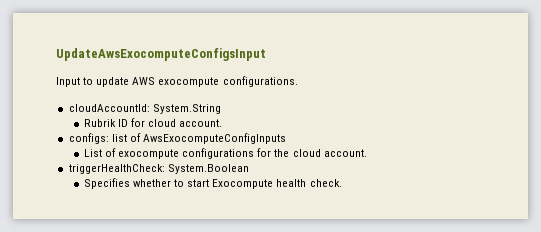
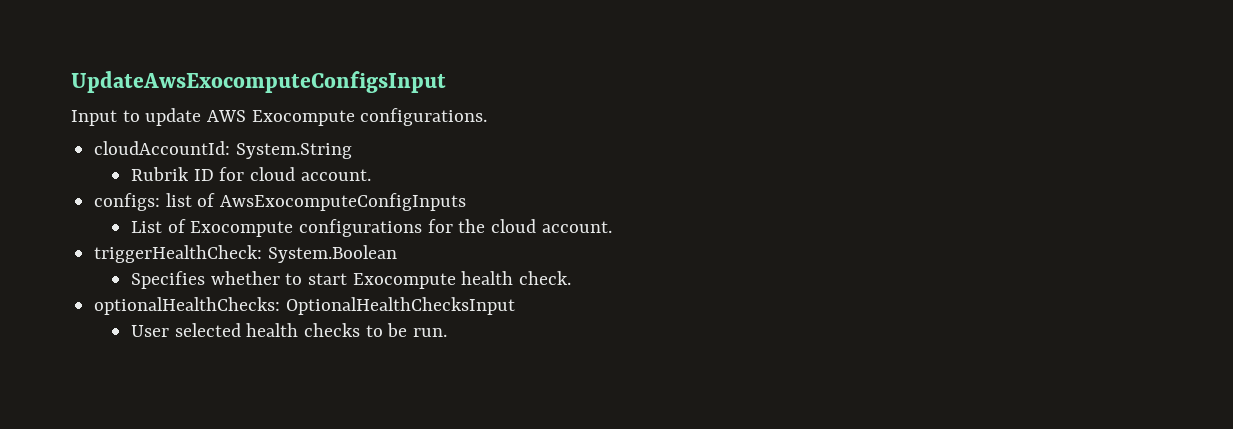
- Input to update AWS exocompute configurations.
+ Input to update AWS Exocompute configurations.
- List of exocompute configurations for the cloud account.
+ List of Exocompute configurations for the cloud account.
+ optionalHealthChecks: OptionalHealthChecksInput
+ User selected health checks to be run.

